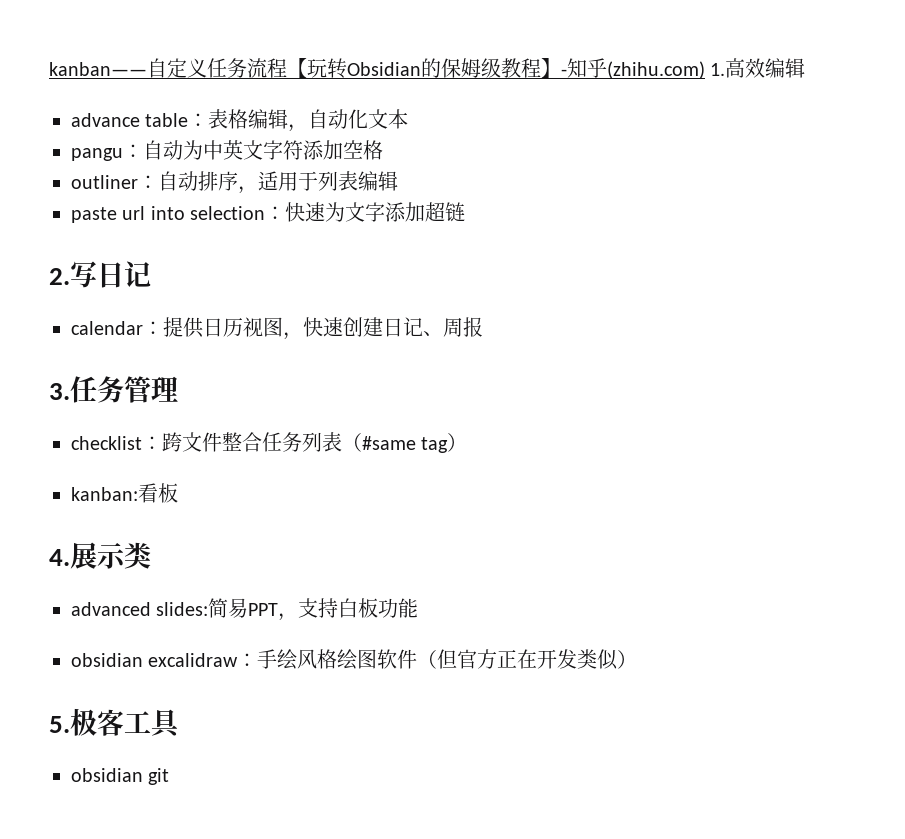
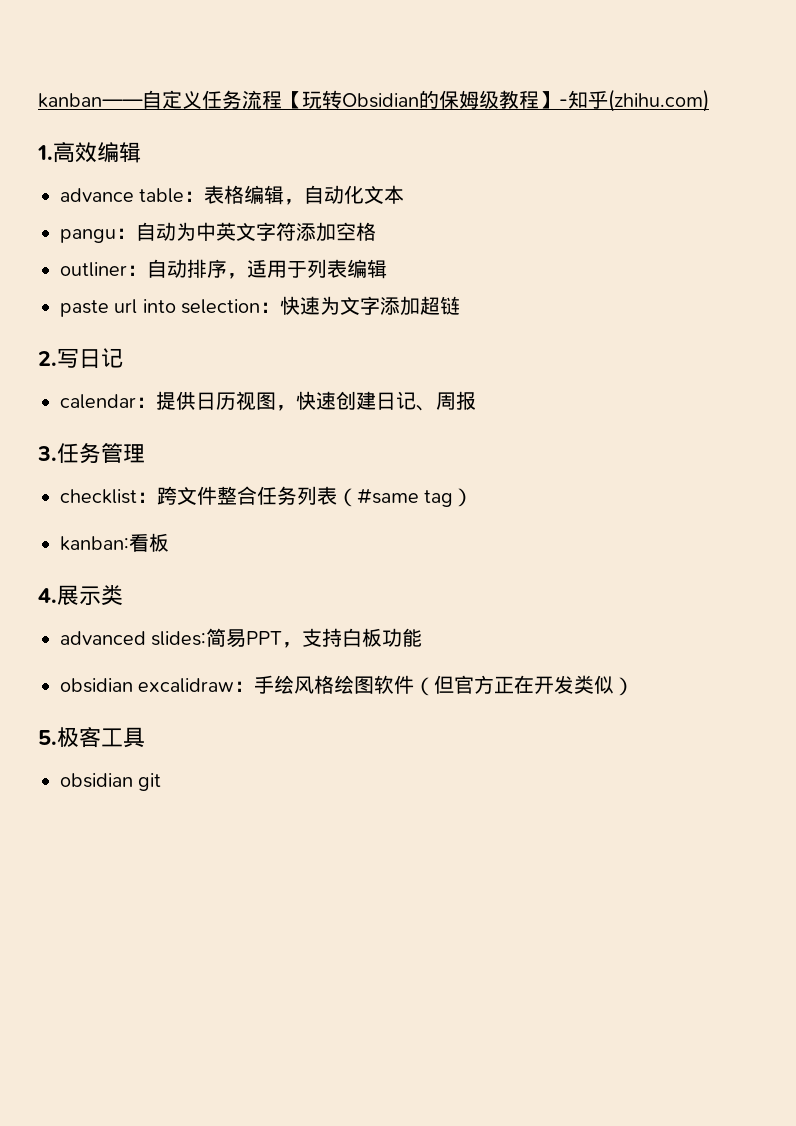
- kanban——自定义任务流程【玩转Obsidian的保姆级教程】-知乎(zhihu.com) 1.高效编辑
+ kanban——自定义任务流程【玩转Obsidian的保姆级教程】-知乎(zhihu.com)
+ 1.高效编辑

